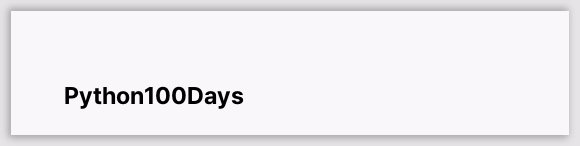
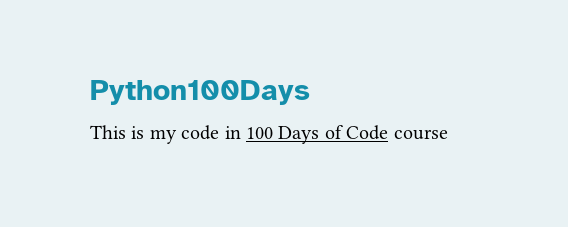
+ This is my code in 100 Days of Code course

